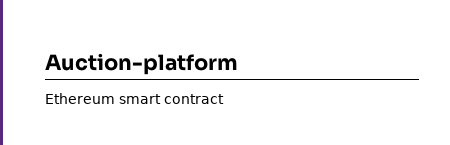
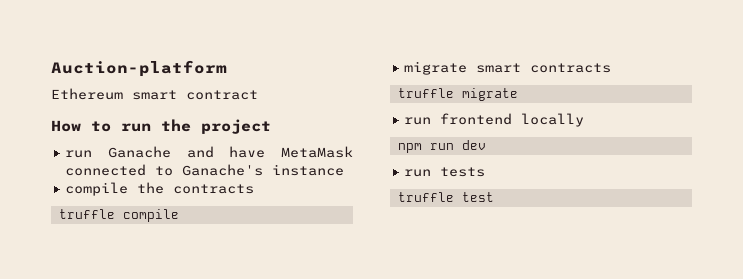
+ How to run the project
+ run Ganache and have MetaMask connected to Ganache's instance
+ compile the contracts
+ truffle compile
+ migrate smart contracts
+ truffle migrate
+ run frontend locally
+ npm run dev
+ run tests
+ truffle test

